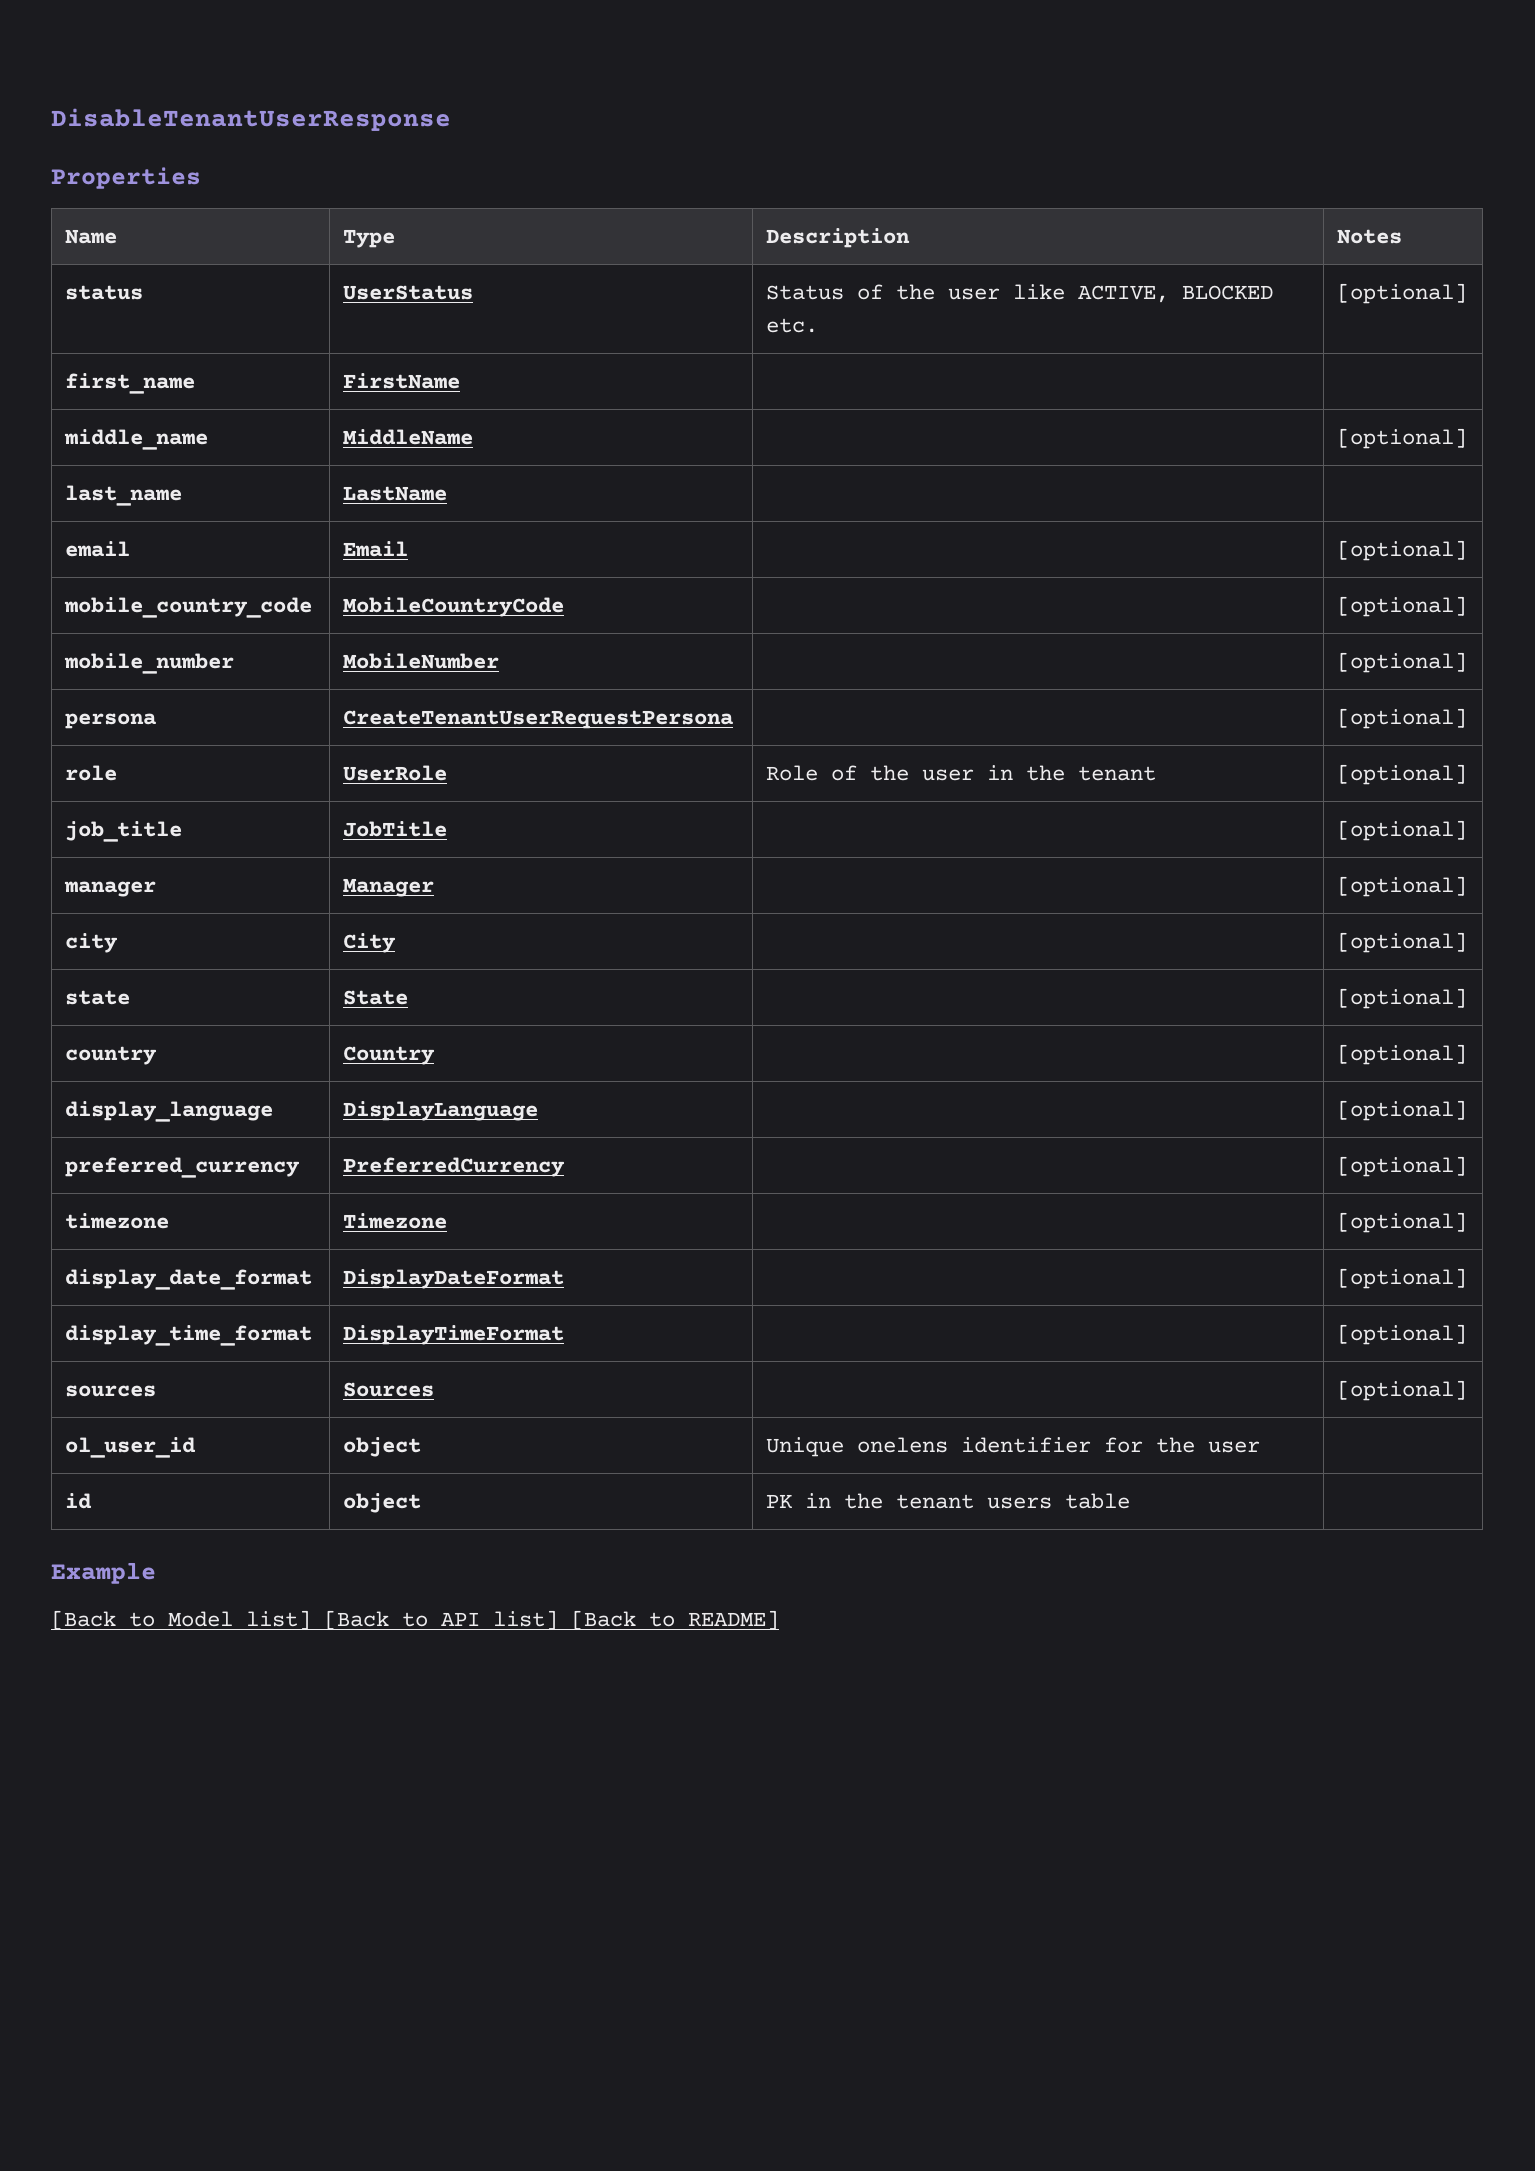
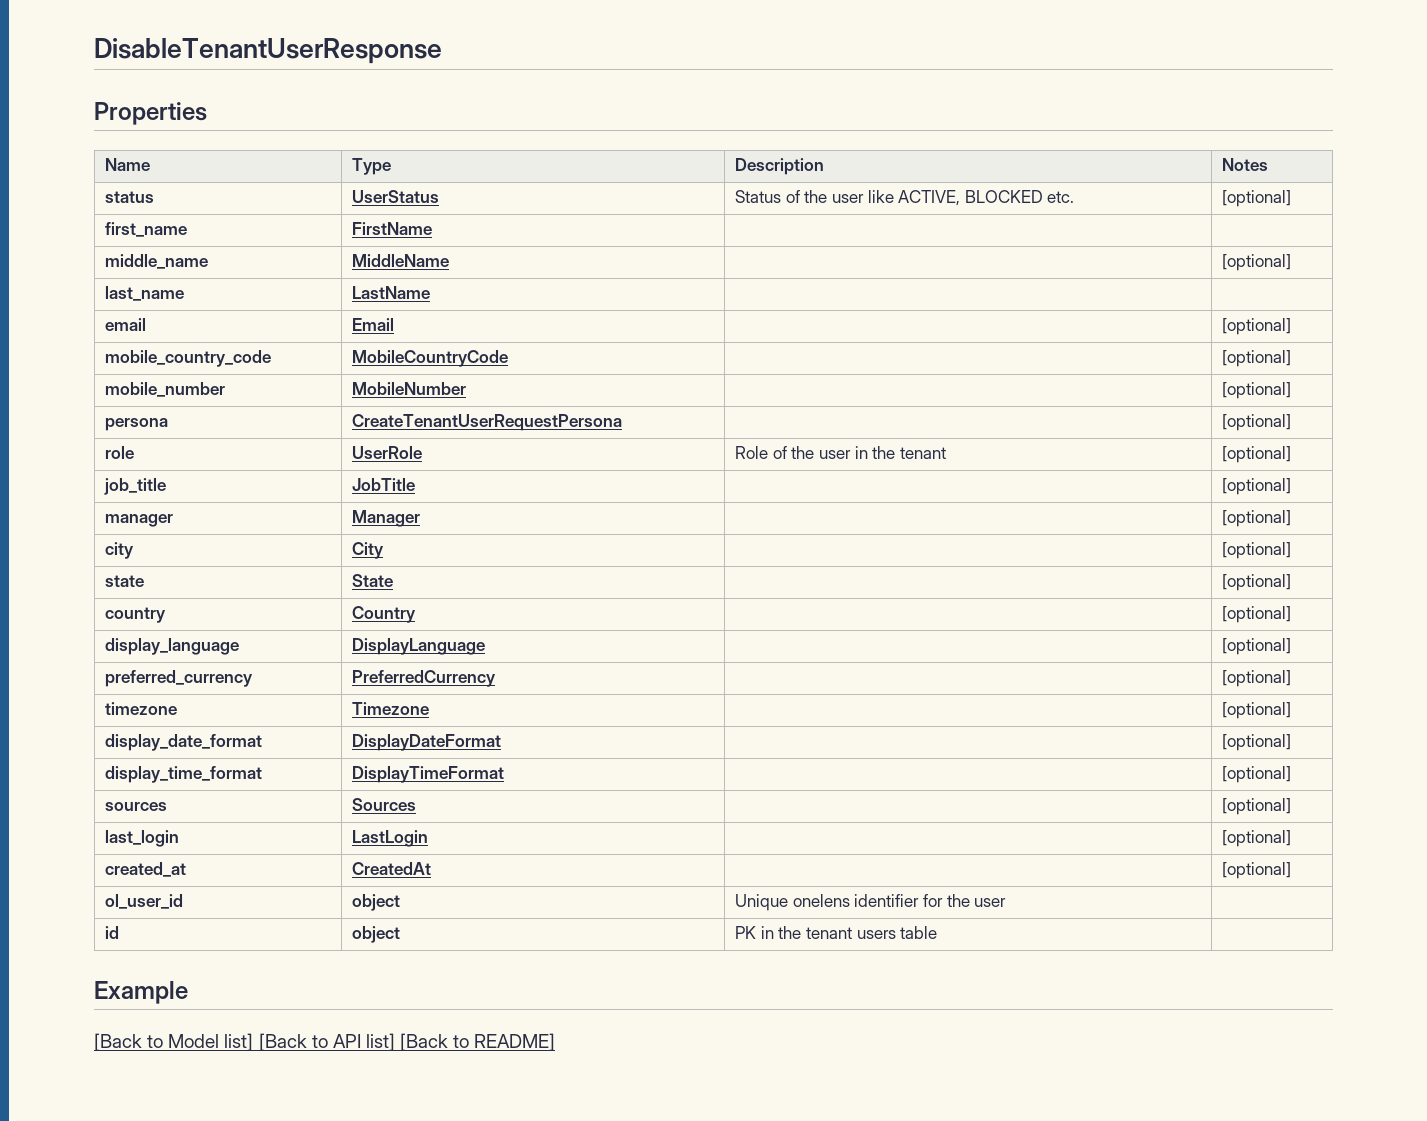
+ last_login | LastLogin | | [optional]
+ created_at | CreatedAt | | [optional]

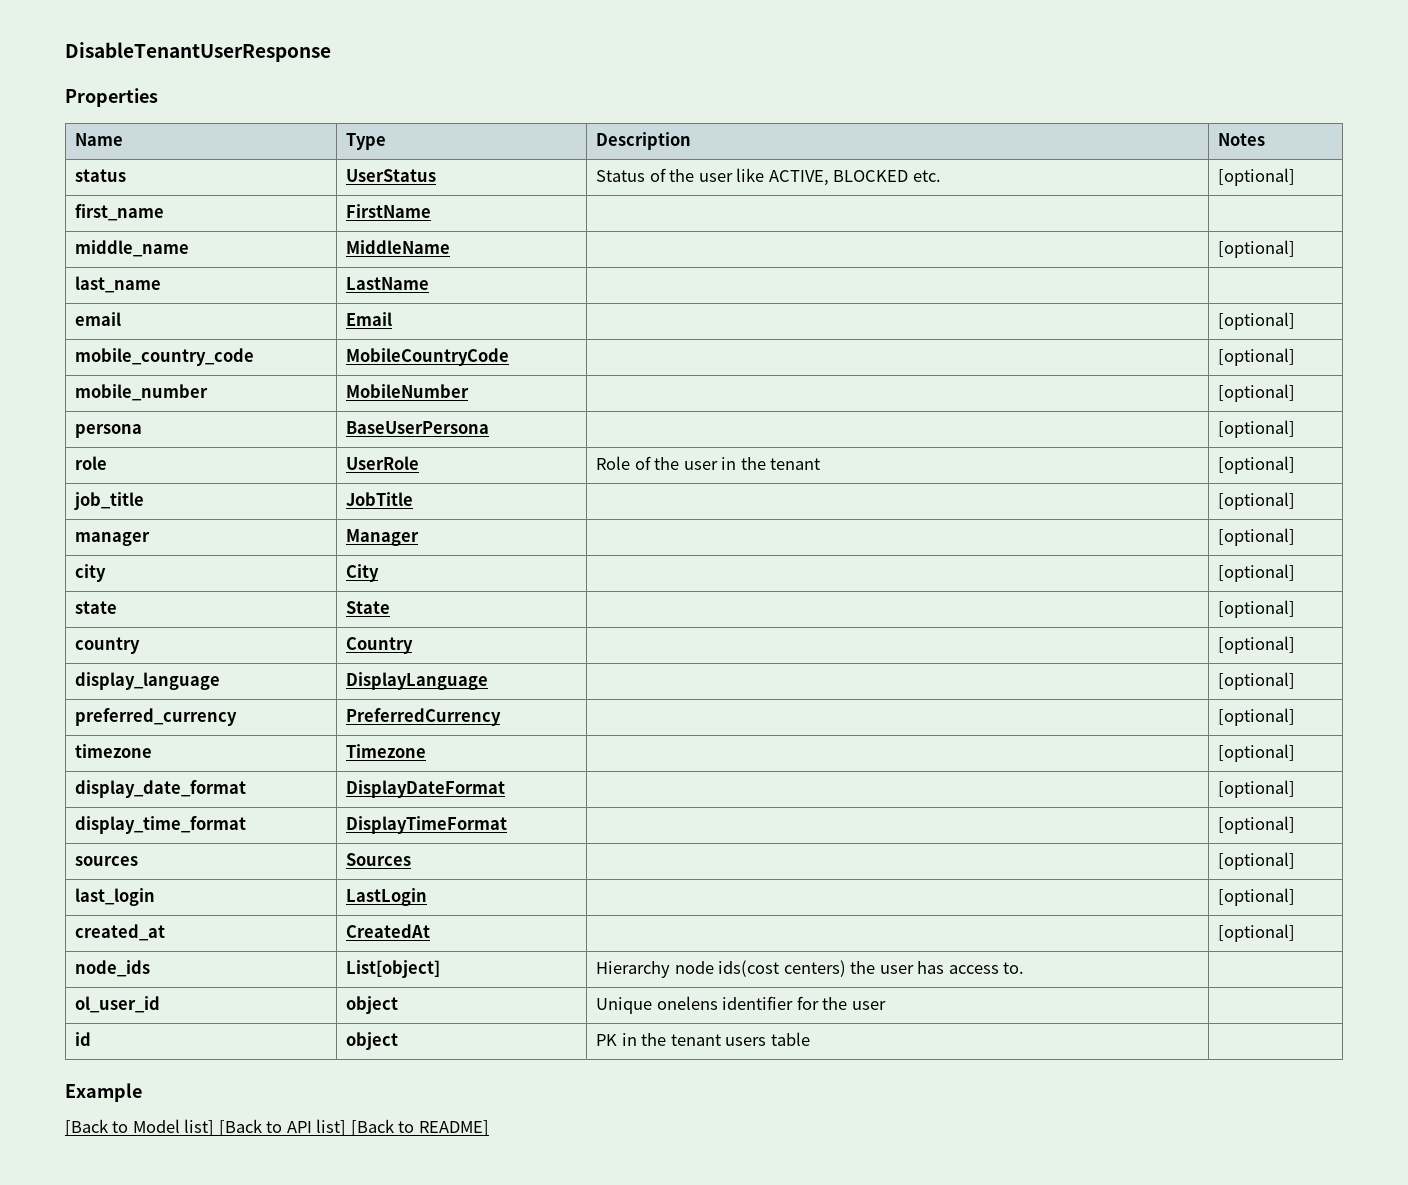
- persona | CreateTenantUserRequestPersona | | [optional]
+ persona | BaseUserPersona | | [optional]
+ node_ids | List[object] | Hierarchy node ids(cost centers) the user has access to. |

